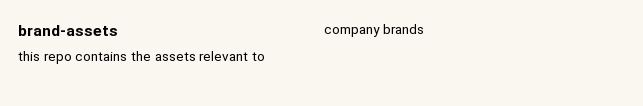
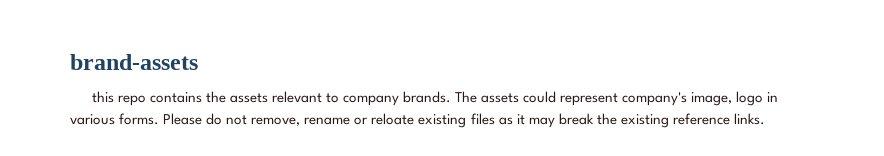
- this repo contains the assets relevant to company brands
+ this repo contains the assets relevant to company brands. The assets could represent company's image, logo in various forms. Please do not remove, rename or reloate existing files as it may break the existing reference links.

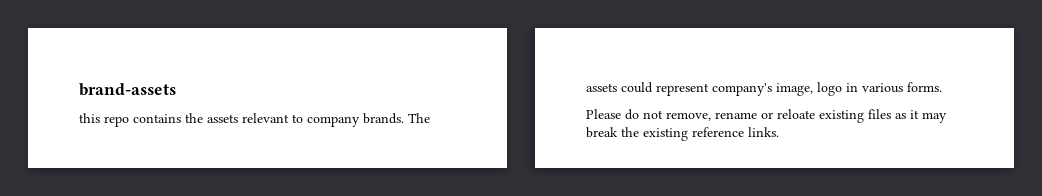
- The assets could represent company's image, logo in various forms. Please do not remove, rename or reloate existing files as it may break the existing reference links.
+ The assets could represent company's image, logo in various forms.
+ Please do not remove, rename or reloate existing files as it may break the existing reference links.

